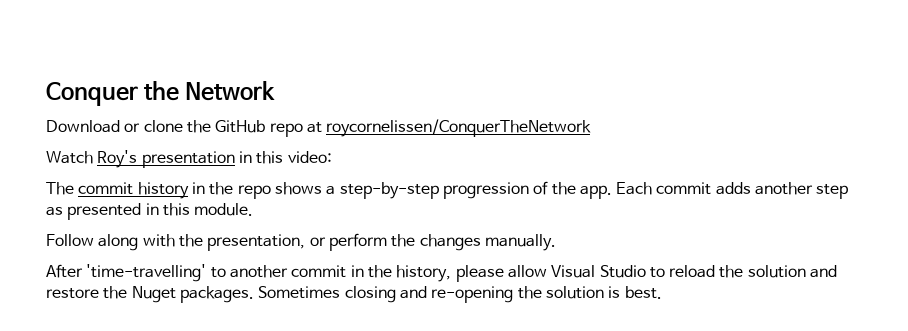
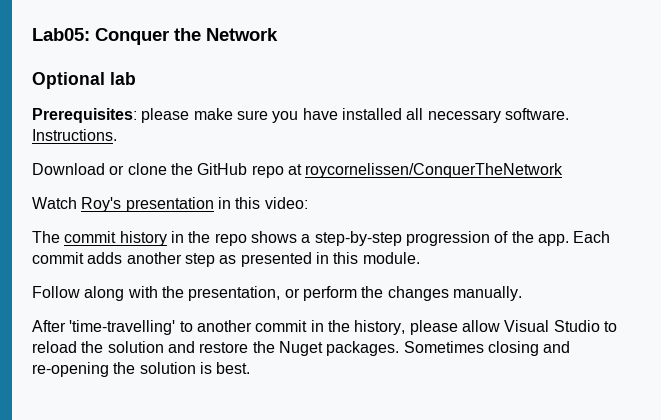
- Conquer the Network
+ Lab05: Conquer the Network
+ Optional lab
+ Prerequisites: please make sure you have installed all necessary software. Instructions.

